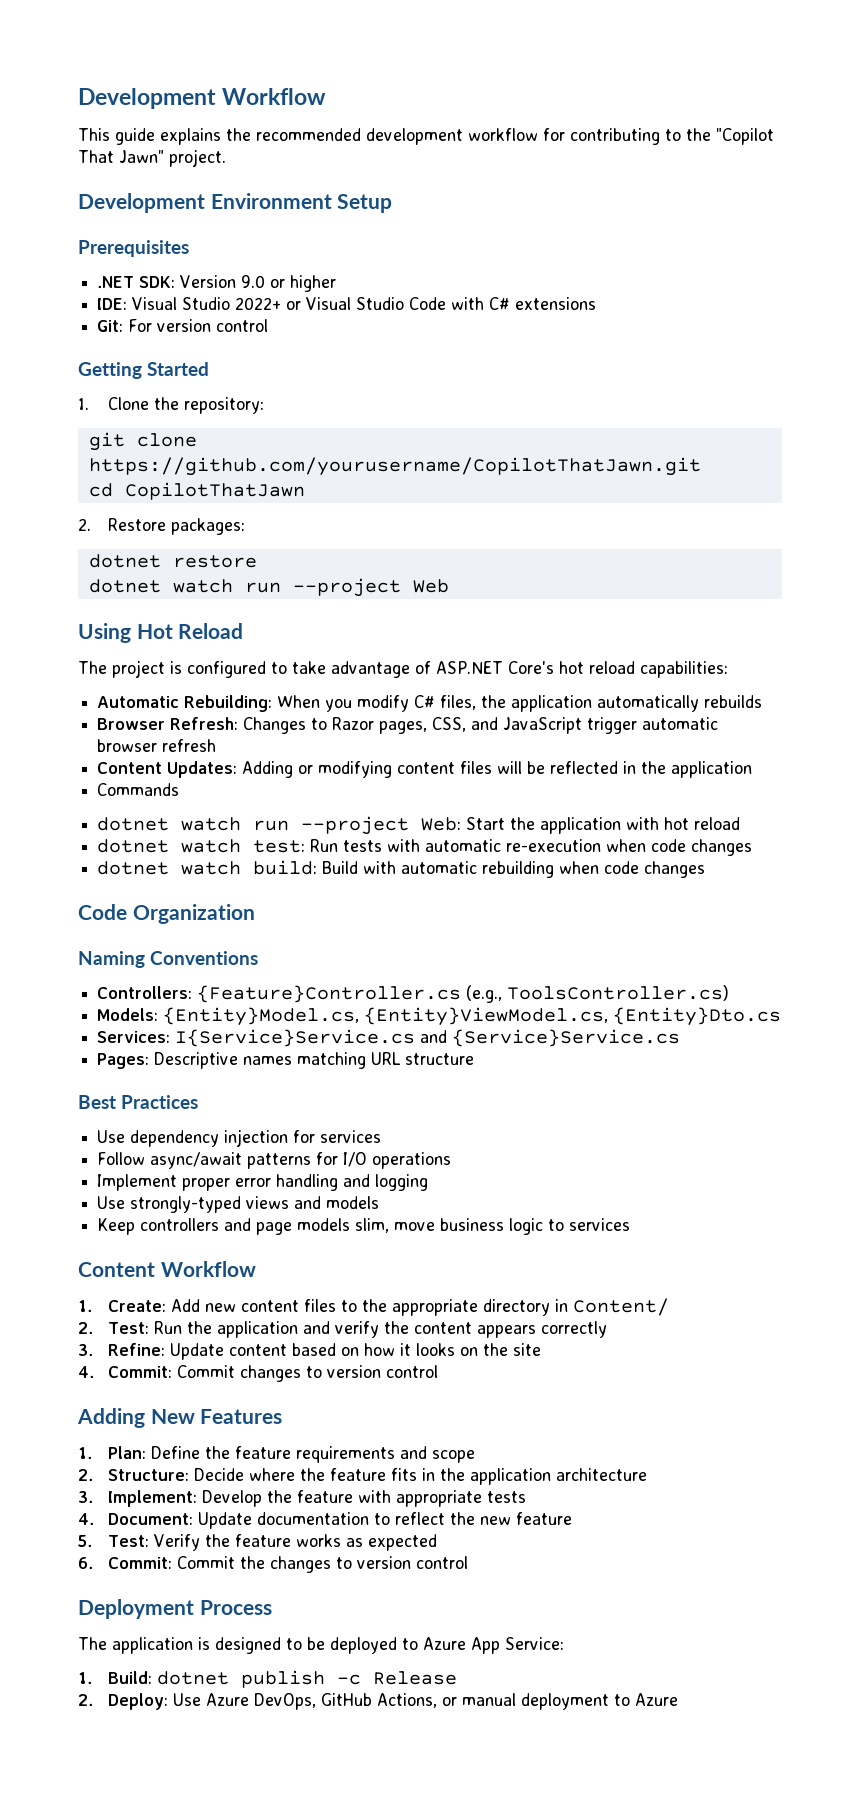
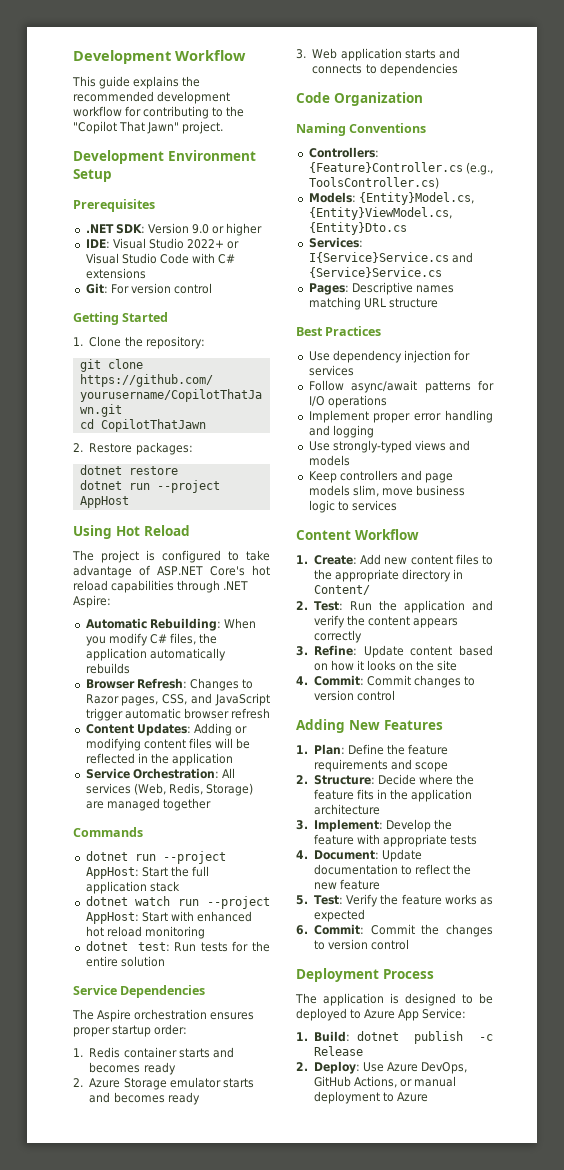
- dotnet watch run --project Web
+ dotnet run --project AppHost
- The project is configured to take advantage of ASP.NET Core's hot reload capabilities:
+ The project is configured to take advantage of ASP.NET Core's hot reload capabilities through .NET Aspire:
+ Service Orchestration: All services (Web, Redis, Storage) are managed together
  Commands
- dotnet watch run --project Web: Start the application with hot reload
- dotnet watch test: Run tests with automatic re-execution when code changes
- dotnet watch build: Build with automatic rebuilding when code changes
+ dotnet run --project AppHost: Start the full application stack
+ dotnet watch run --project AppHost: Start with enhanced hot reload monitoring
+ dotnet test: Run tests for the entire solution
+ Service Dependencies
+ The Aspire orchestration ensures proper startup order:
+ 1. Redis container starts and becomes ready
+ 2. Azure Storage emulator starts and becomes ready
+ 3. Web application starts and connects to dependencies

